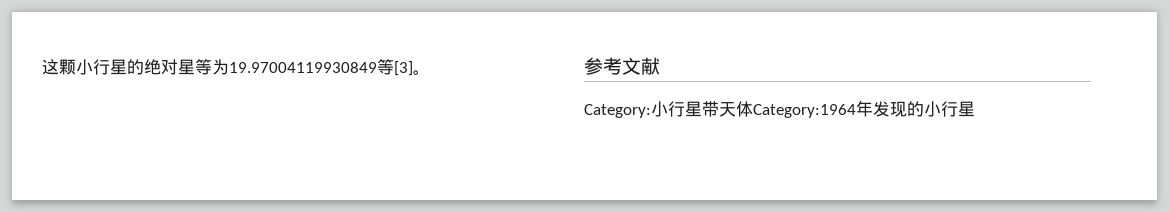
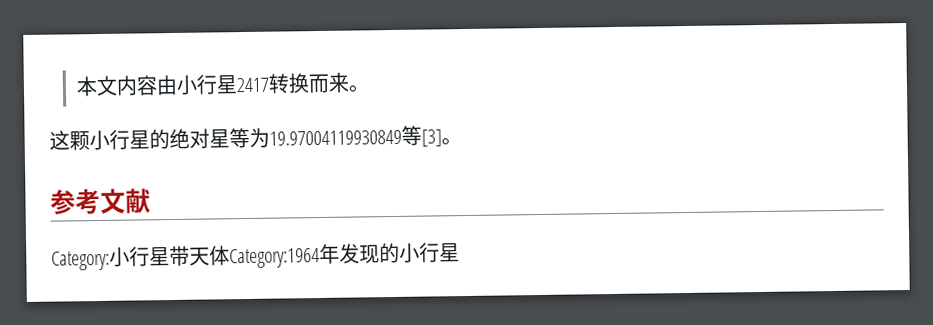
+ 本文内容由小行星2417转换而来。

